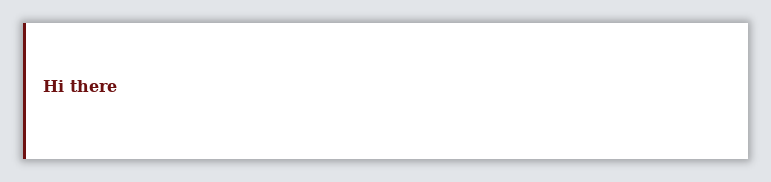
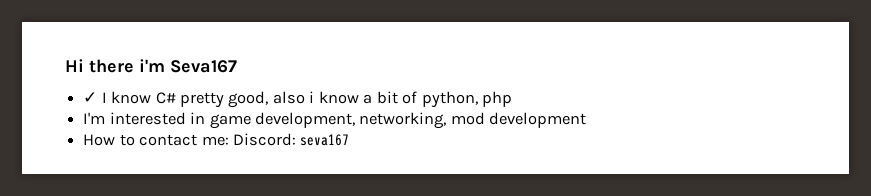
- Hi there
+ Hi there i'm Seva167
+ ✓ I know C# pretty good, also i know a bit of python, php
+ I'm interested in game development, networking, mod development
+ How to contact me: Discord: seva167

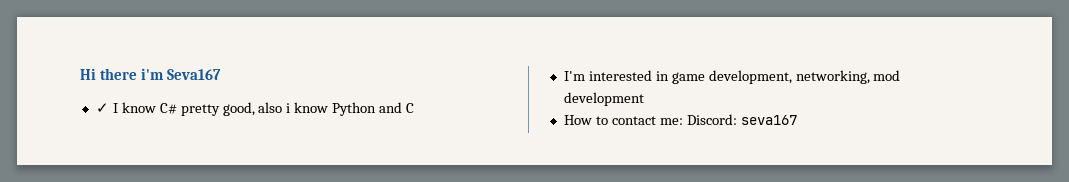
- ✓ I know C# pretty good, also i know a bit of python, php
+ ✓ I know C# pretty good, also i know Python and C

